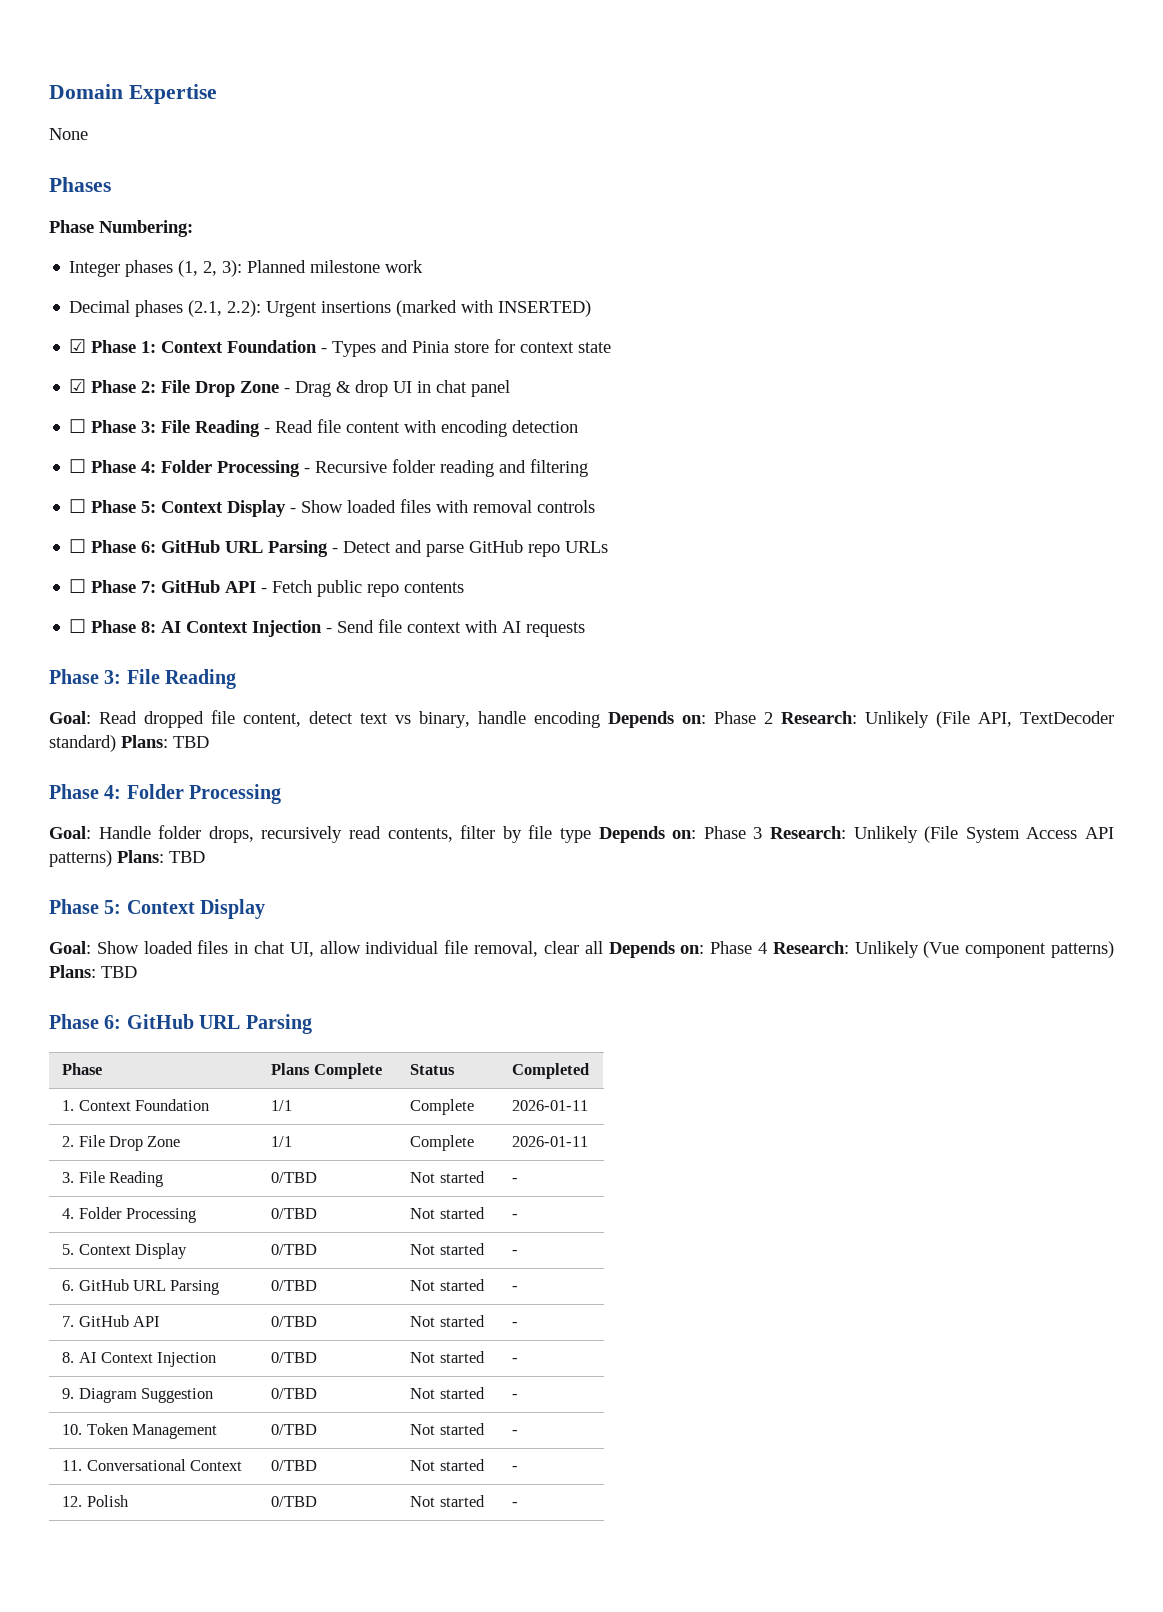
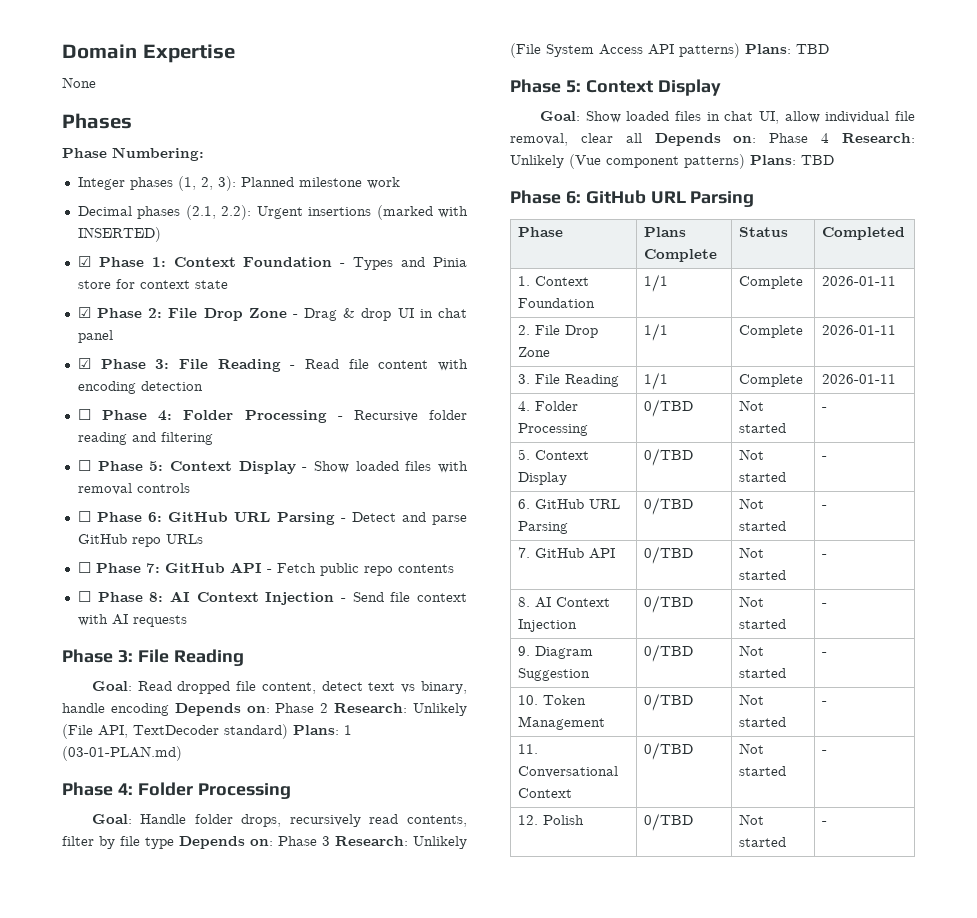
- ☐ Phase 3: File Reading - Read file content with encoding detection
+ ☑ Phase 3: File Reading - Read file content with encoding detection
- Goal: Read dropped file content, detect text vs binary, handle encoding Depends on: Phase 2 Research: Unlikely (File API, TextDecoder standard) Plans: TBD
+ Goal: Read dropped file content, detect text vs binary, handle encoding Depends on: Phase 2 Research: Unlikely (File API, TextDecoder standard) Plans: 1 (03-01-PLAN.md)
- 3. File Reading | 0/TBD | Not started | -
+ 3. File Reading | 1/1 | Complete | 2026-01-11

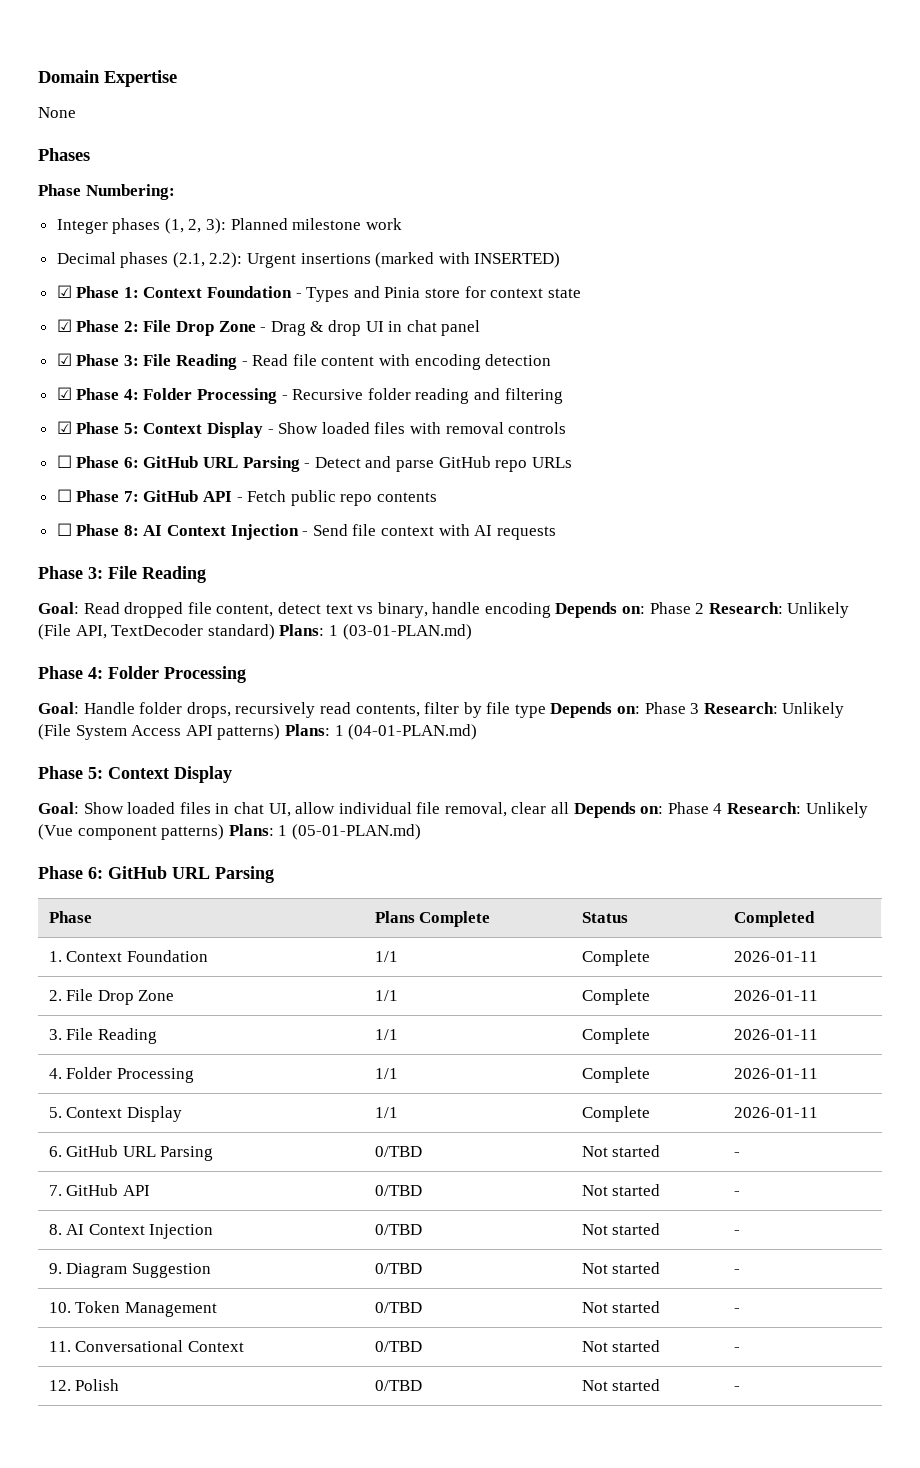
- ☐ Phase 4: Folder Processing - Recursive folder reading and filtering
+ ☑ Phase 4: Folder Processing - Recursive folder reading and filtering
- ☐ Phase 5: Context Display - Show loaded files with removal controls
+ ☑ Phase 5: Context Display - Show loaded files with removal controls
- Goal: Handle folder drops, recursively read contents, filter by file type Depends on: Phase 3 Research: Unlikely (File System Access API patterns) Plans: TBD
+ Goal: Handle folder drops, recursively read contents, filter by file type Depends on: Phase 3 Research: Unlikely (File System Access API patterns) Plans: 1 (04-01-PLAN.md)
- Goal: Show loaded files in chat UI, allow individual file removal, clear all Depends on: Phase 4 Research: Unlikely (Vue component patterns) Plans: TBD
+ Goal: Show loaded files in chat UI, allow individual file removal, clear all Depends on: Phase 4 Research: Unlikely (Vue component patterns) Plans: 1 (05-01-PLAN.md)
- 4. Folder Processing | 0/TBD | Not started | -
+ 4. Folder Processing | 1/1 | Complete | 2026-01-11
- 5. Context Display | 0/TBD | Not started | -
+ 5. Context Display | 1/1 | Complete | 2026-01-11

